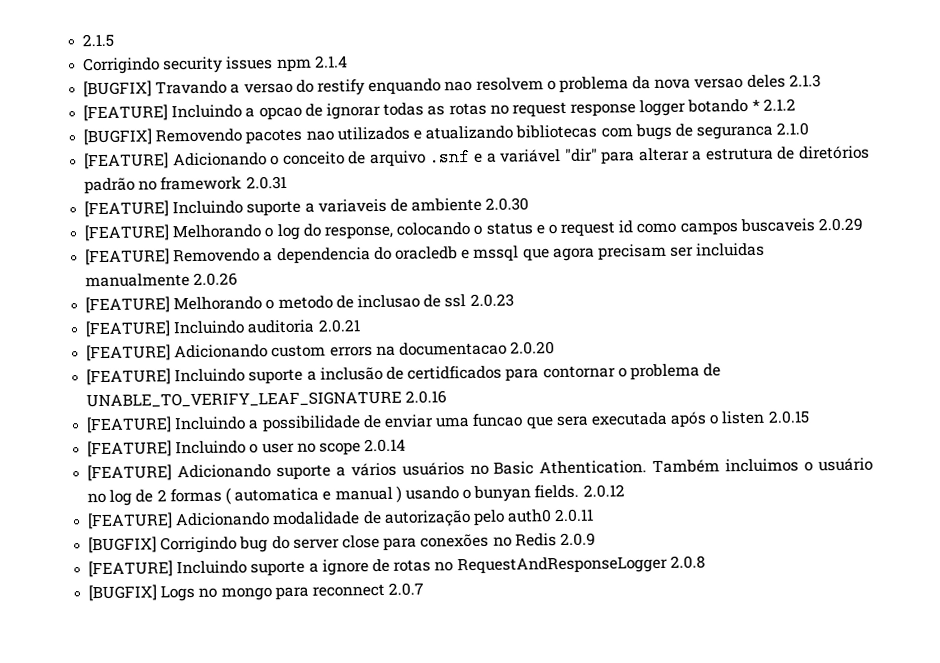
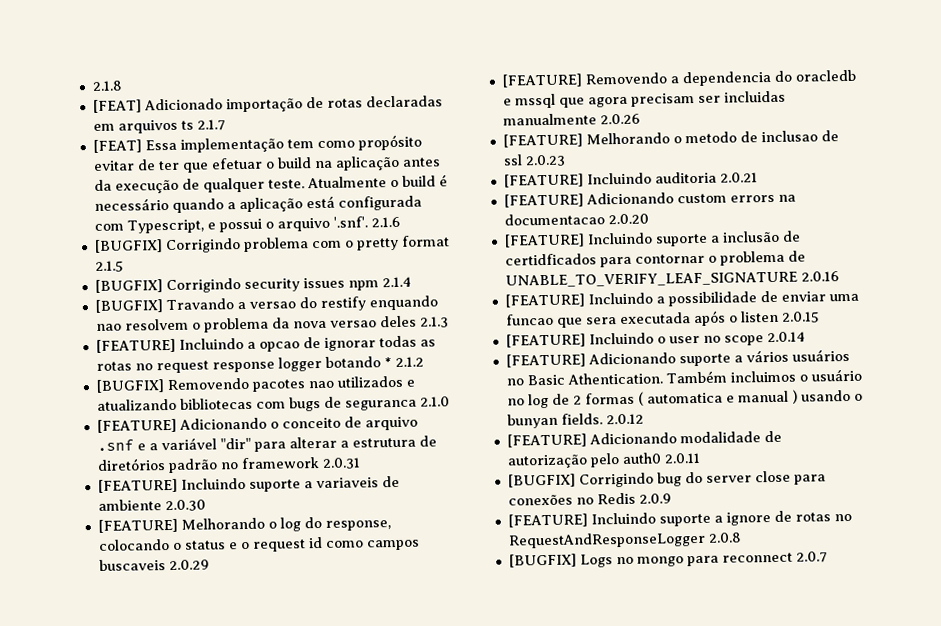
- 2.1.5
+ 2.1.8
+ [FEAT] Adicionado importação de rotas declaradas em arquivos ts 2.1.7
+ [FEAT] Essa implementação tem como propósito evitar de ter que efetuar o build na aplicação antes da execução de qualquer teste. Atualmente o build é necessário quando a aplicação está configurada com Typescript, e possui o arquivo '.snf'. 2.1.6
+ [BUGFIX] Corrigindo problema com o pretty format 2.1.5
- Corrigindo security issues npm 2.1.4
+ [BUGFIX] Corrigindo security issues npm 2.1.4

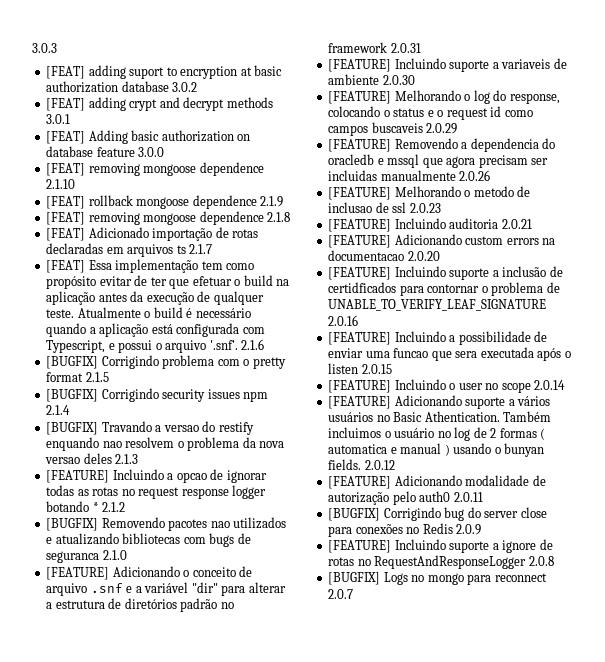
- 2.1.8
+ 3.0.3
+ [FEAT] adding suport to encryption at basic authorization database 3.0.2
+ [FEAT] adding crypt and decrypt methods 3.0.1
+ [FEAT] Adding basic authorization on database feature 3.0.0
+ [FEAT] removing mongoose dependence 2.1.10
+ [FEAT] rollback mongoose dependence 2.1.9
+ [FEAT] removing mongoose dependence 2.1.8

